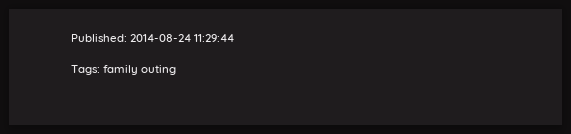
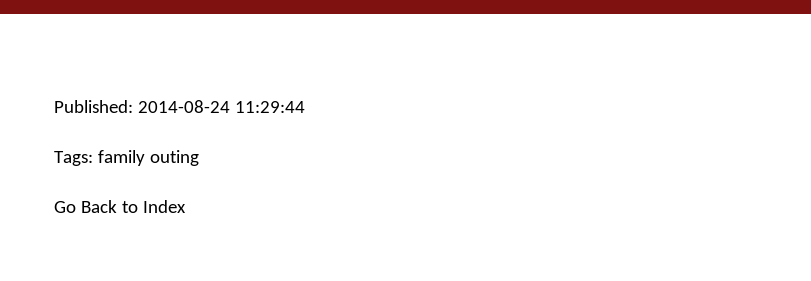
+ Go Back to Index

